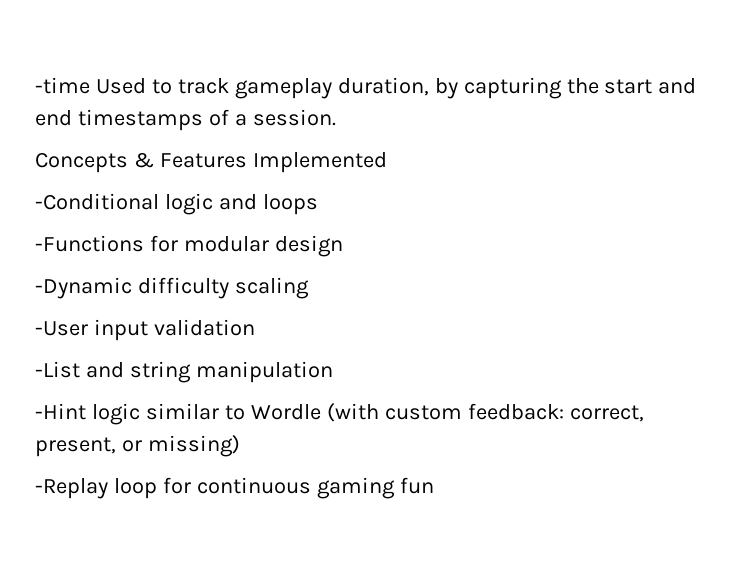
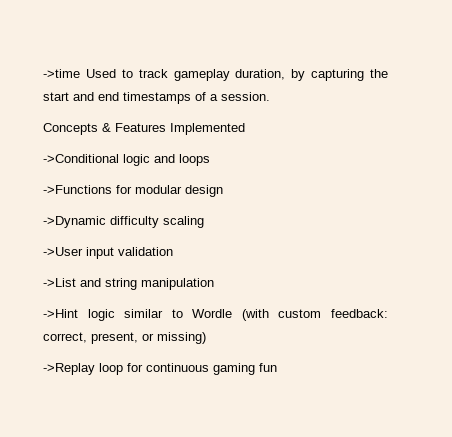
- -time Used to track gameplay duration, by capturing the start and end timestamps of a session.
+ ->time Used to track gameplay duration, by capturing the start and end timestamps of a session.
- -Conditional logic and loops
+ ->Conditional logic and loops
- -Functions for modular design
+ ->Functions for modular design
- -Dynamic difficulty scaling
+ ->Dynamic difficulty scaling
- -User input validation
+ ->User input validation
- -List and string manipulation
+ ->List and string manipulation
- -Hint logic similar to Wordle (with custom feedback: correct, present, or missing)
+ ->Hint logic similar to Wordle (with custom feedback: correct, present, or missing)
- -Replay loop for continuous gaming fun
+ ->Replay loop for continuous gaming fun

